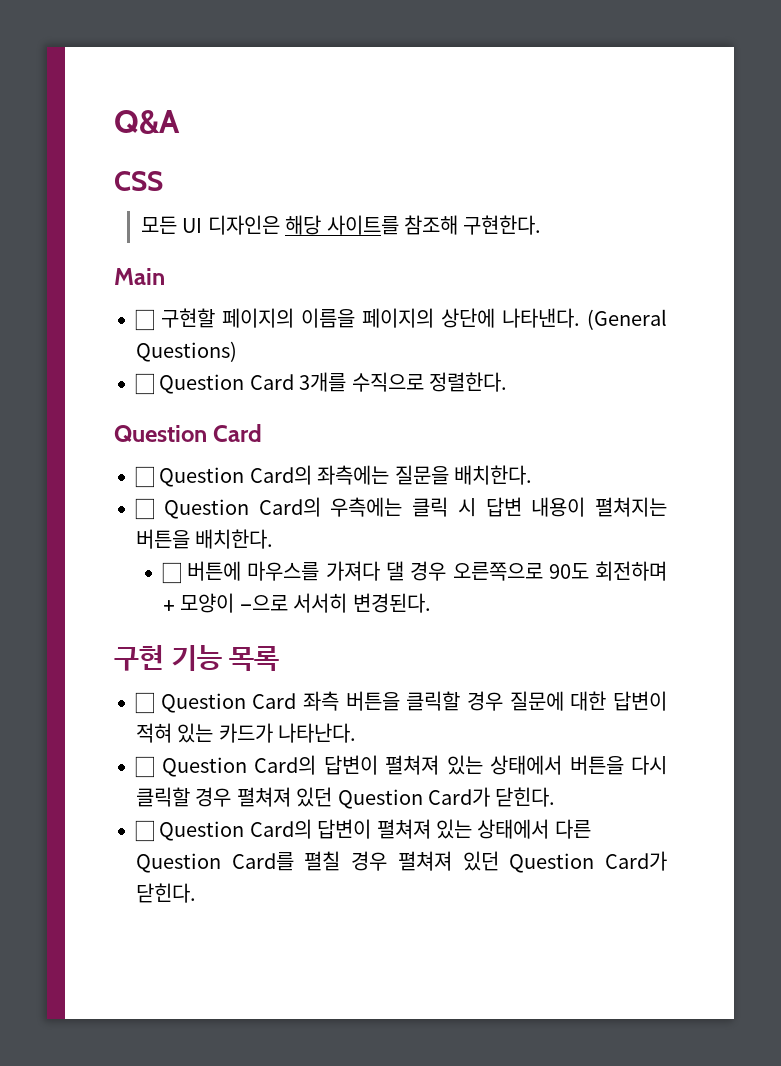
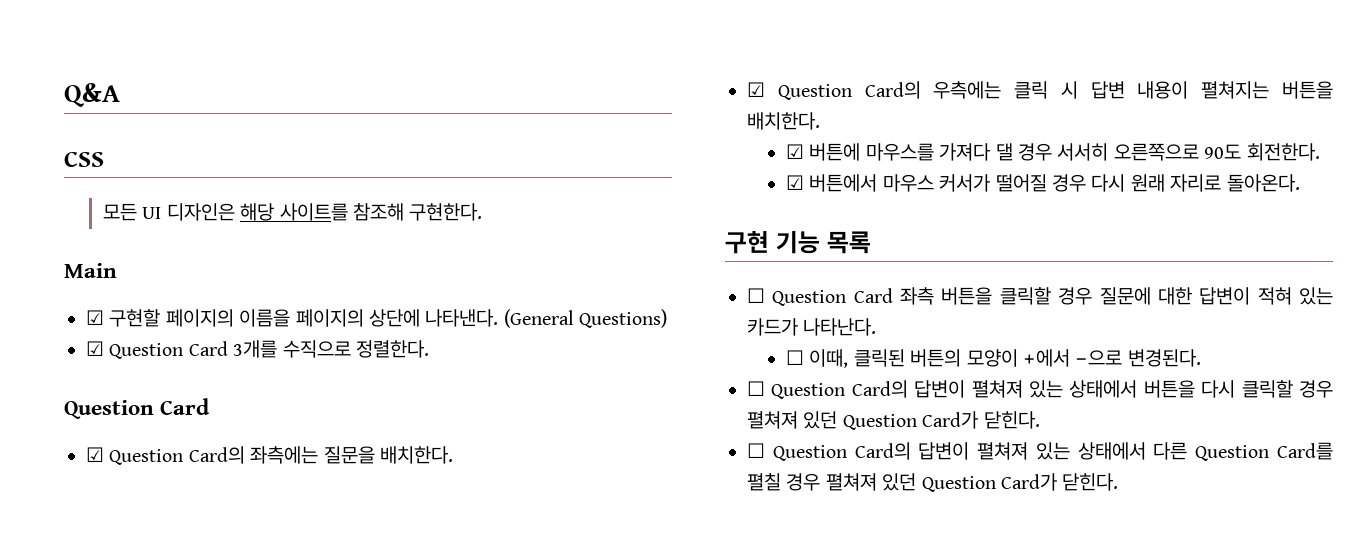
- ☐ 구현할 페이지의 이름을 페이지의 상단에 나타낸다.
+ ☑ 구현할 페이지의 이름을 페이지의 상단에 나타낸다.
- ☐ Question Card 3개를 수직으로 정렬한다.
+ ☑ Question Card 3개를 수직으로 정렬한다.
- ☐ Question Card의 좌측에는 질문을 배치한다.
+ ☑ Question Card의 좌측에는 질문을 배치한다.
- ☐ Question Card의 우측에는 클릭 시 답변 내용이 펼쳐지는 버튼을 배치한다.
+ ☑ Question Card의 우측에는 클릭 시 답변 내용이 펼쳐지는 버튼을 배치한다.
- ☐ 버튼에 마우스를 가져다 댈 경우 오른쪽으로 90도 회전하며 + 모양이 -으로 서서히 변경된다.
+ ☑ 버튼에 마우스를 가져다 댈 경우 서서히 오른쪽으로 90도 회전한다.
+ ☑ 버튼에서 마우스 커서가 떨어질 경우 다시 원래 자리로 돌아온다.
+ ☐ 이때, 클릭된 버튼의 모양이 +에서 -으로 변경된다.

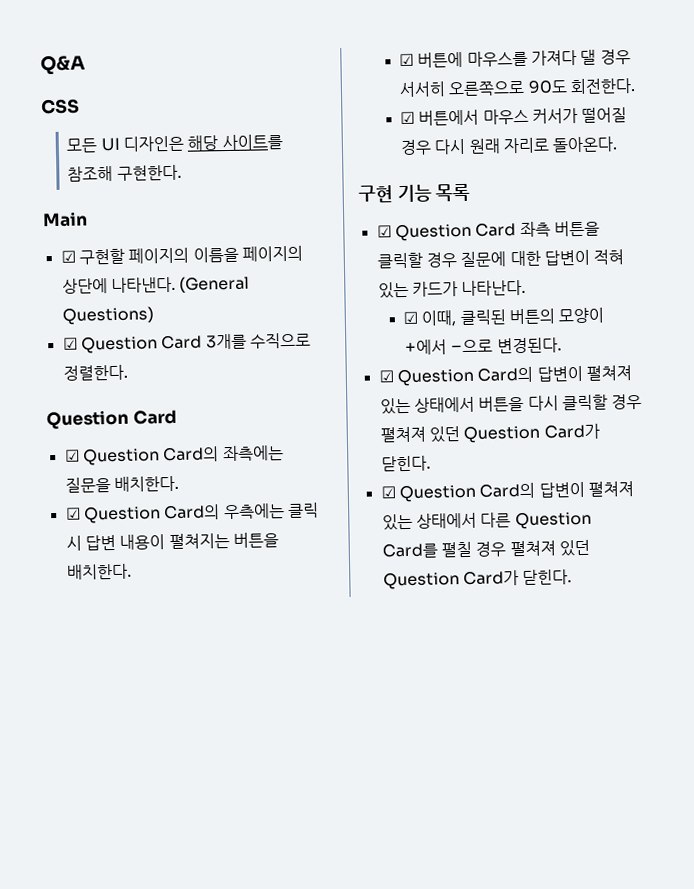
- ☐ Question Card 좌측 버튼을 클릭할 경우 질문에 대한 답변이 적혀 있는 카드가 나타난다.
+ ☑ Question Card 좌측 버튼을 클릭할 경우 질문에 대한 답변이 적혀 있는 카드가 나타난다.
- ☐ 이때, 클릭된 버튼의 모양이 +에서 -으로 변경된다.
+ ☑ 이때, 클릭된 버튼의 모양이 +에서 -으로 변경된다.
- ☐ Question Card의 답변이 펼쳐져 있는 상태에서 버튼을 다시 클릭할 경우 펼쳐져 있던 Question Card가 닫힌다.
+ ☑ Question Card의 답변이 펼쳐져 있는 상태에서 버튼을 다시 클릭할 경우 펼쳐져 있던 Question Card가 닫힌다.
- ☐ Question Card의 답변이 펼쳐져 있는 상태에서 다른 Question Card를 펼칠 경우 펼쳐져 있던 Question Card가 닫힌다.
+ ☑ Question Card의 답변이 펼쳐져 있는 상태에서 다른 Question Card를 펼칠 경우 펼쳐져 있던 Question Card가 닫힌다.

